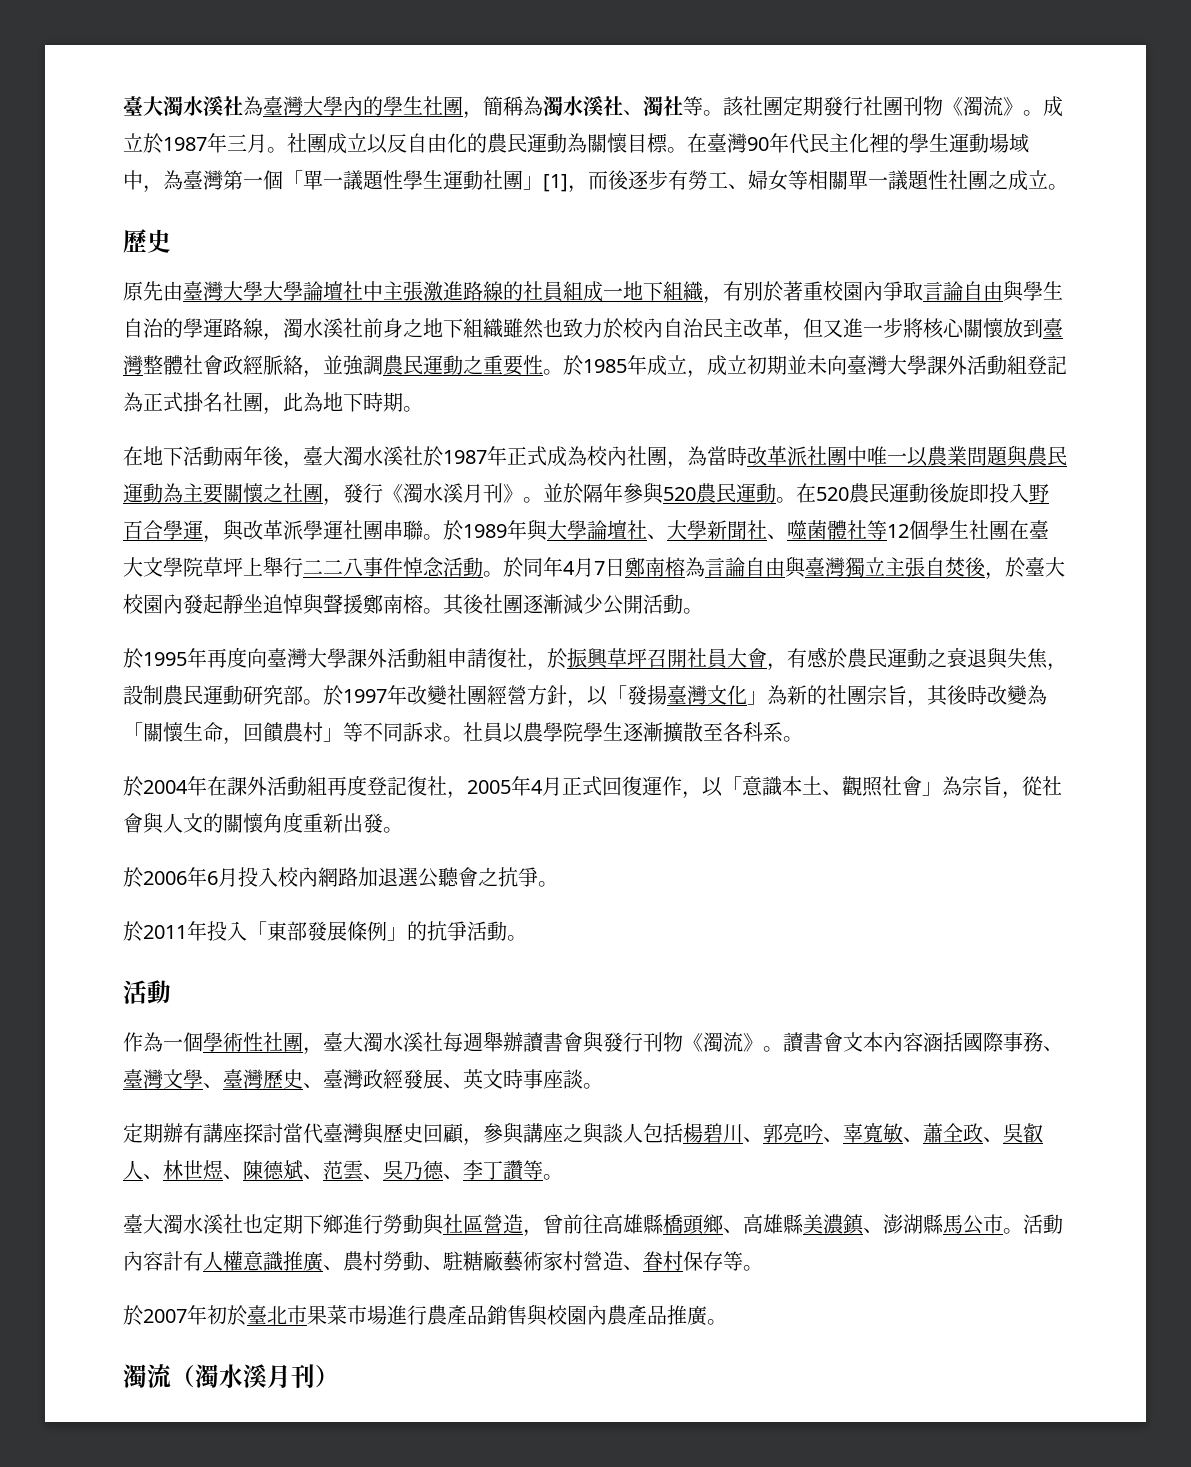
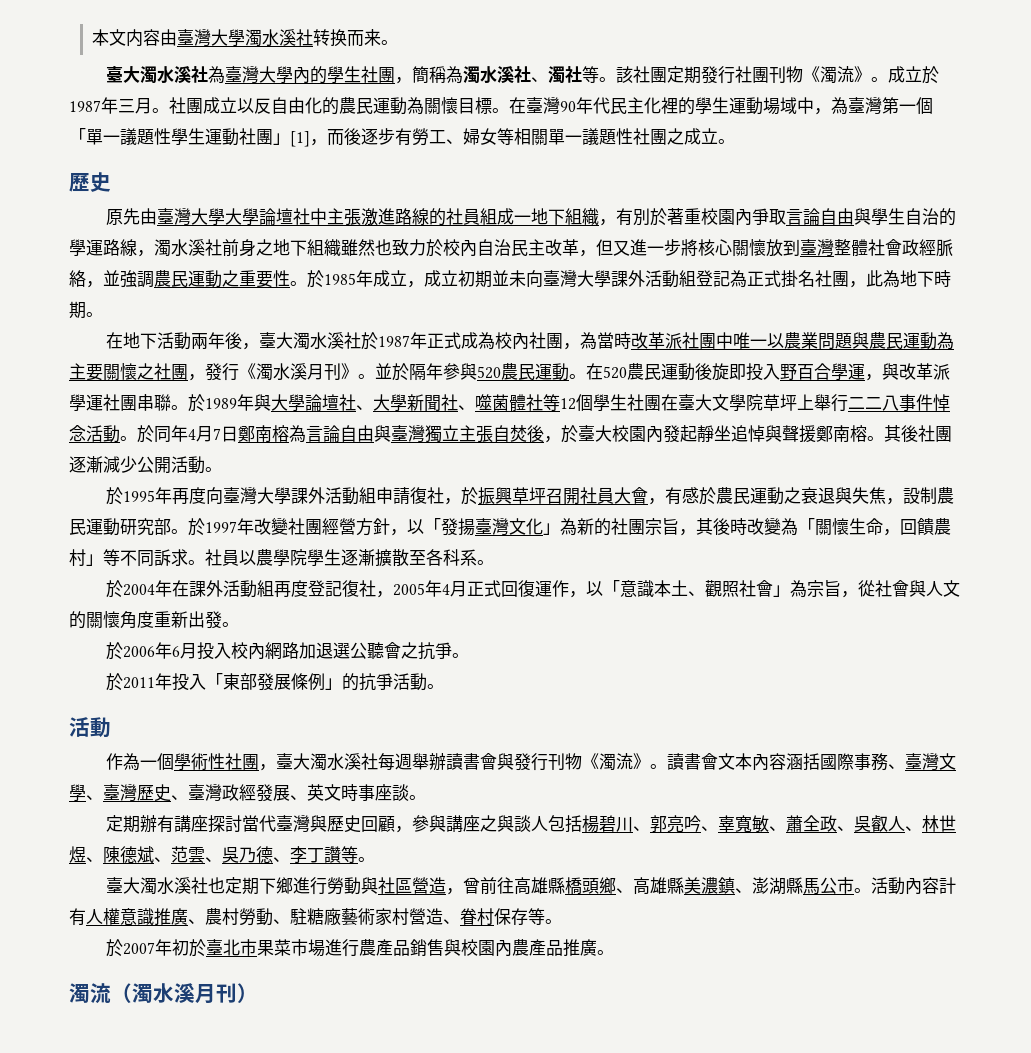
+ 本文内容由臺灣大學濁水溪社转换而来。

